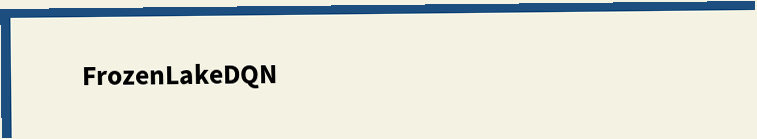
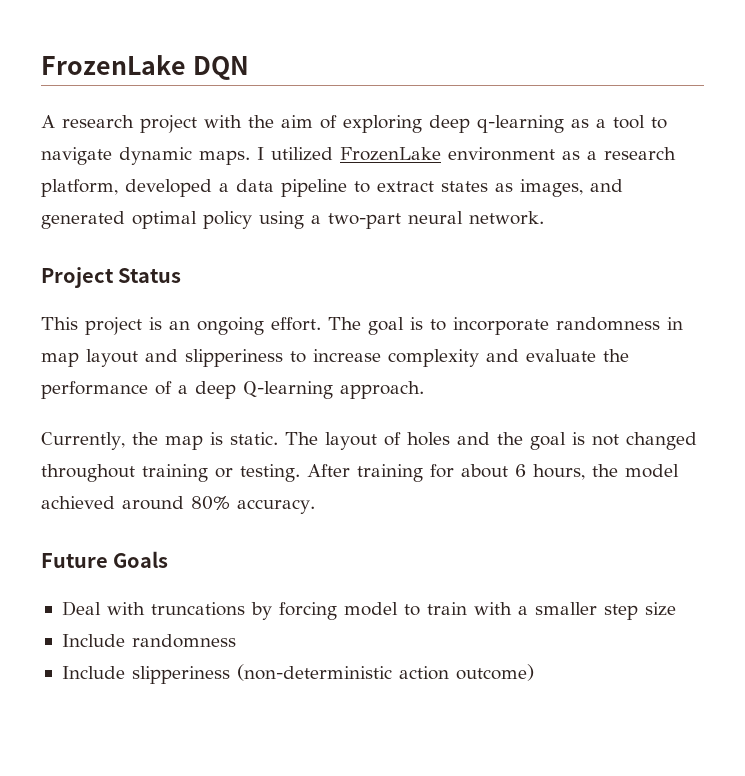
- FrozenLakeDQN
+ FrozenLake DQN
+ A research project with the aim of exploring deep q-learning as a tool to navigate dynamic maps. I utilized FrozenLake environment as a research platform, developed a data pipeline to extract states as images, and generated optimal policy using a two-part neural network.
+ Project Status
+ This project is an ongoing effort. The goal is to incorporate randomness in map layout and slipperiness to increase complexity and evaluate the performance of a deep Q-learning approach.
+ Currently, the map is static. The layout of holes and the goal is not changed throughout training or testing. After training for about 6 hours, the model achieved around 80% accuracy.
+ Future Goals
+ Deal with truncations by forcing model to train with a smaller step size
+ Include randomness
+ Include slipperiness (non-deterministic action outcome)

